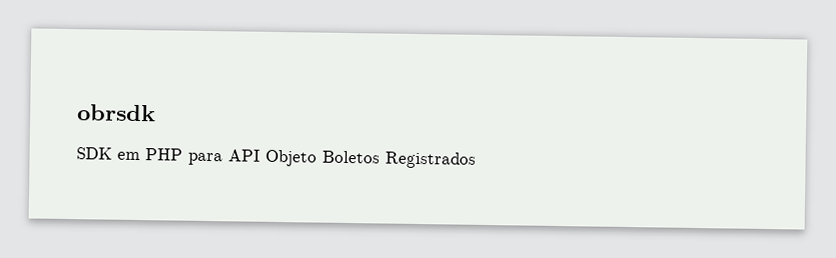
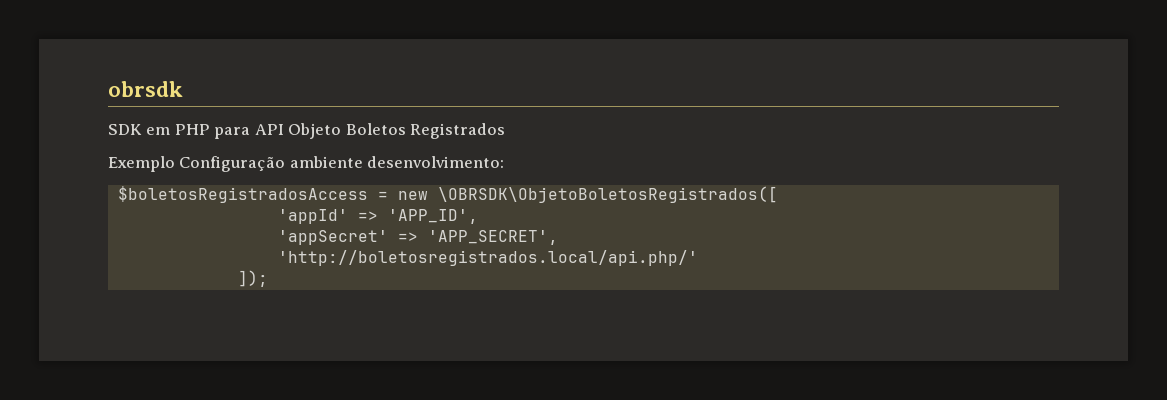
+ Exemplo Configuração ambiente desenvolvimento:
+ $boletosRegistradosAccess = new \OBRSDK\ObjetoBoletosRegistrados([
+ 'appId' => 'APP_ID',
+ 'appSecret' => 'APP_SECRET',
+ 'http://boletosregistrados.local/api.php/'
+ ]);

